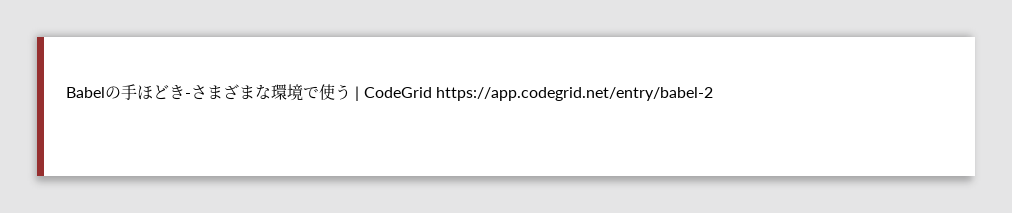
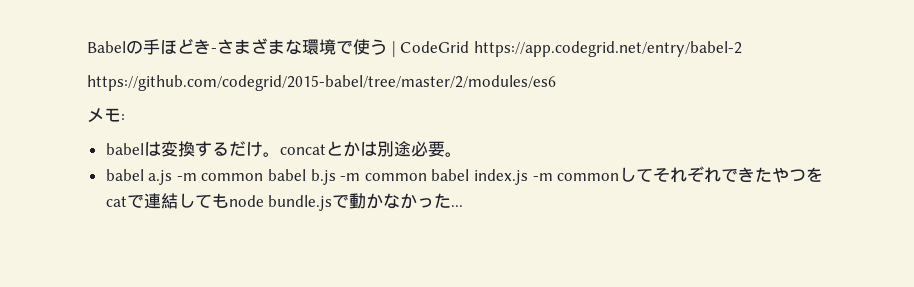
+ https://github.com/codegrid/2015-babel/tree/master/2/modules/es6
+ メモ:
+ babelは変換するだけ。concatとかは別途必要。
+ babel a.js -m common babel b.js -m common babel index.js -m commonしてそれぞれできたやつをcatで連結してもnode bundle.jsで動かなかった...

